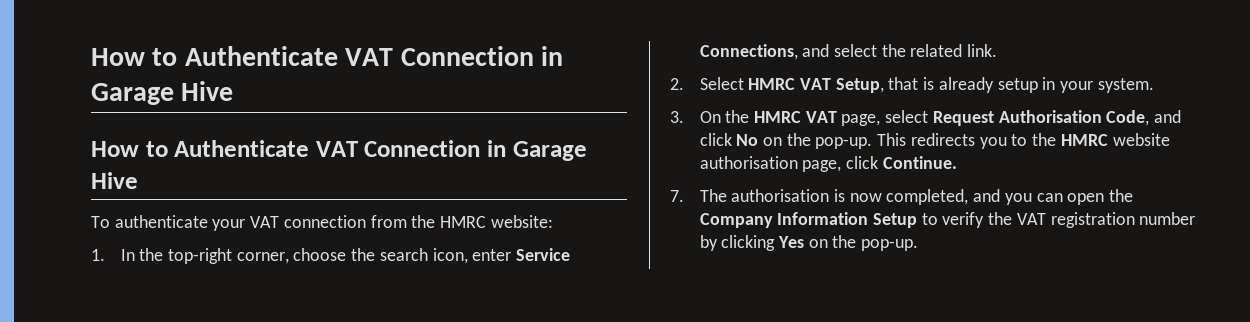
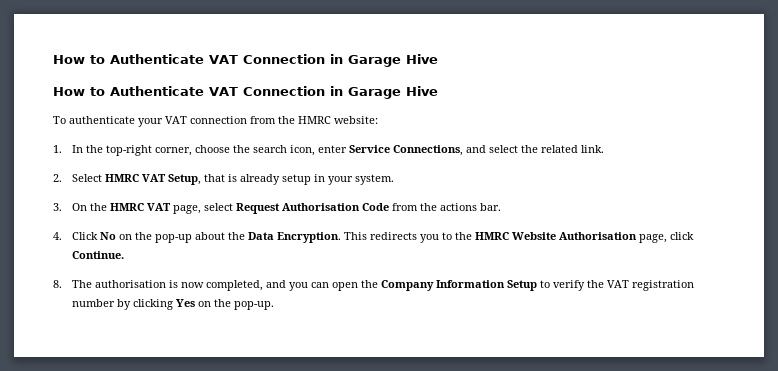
- 3. On the HMRC VAT page, select Request Authorisation Code, and click No on the pop-up.
+ 3. On the HMRC VAT page, select Request Authorisation Code from the actions bar.
+ 4. Click No on the pop-up about the Data Encryption.
- This redirects you to the HMRC website authorisation page, click Continue.
+ This redirects you to the HMRC Website Authorisation page, click Continue.
- 7. The authorisation is now completed, and you can open the Company Information Setup to verify the VAT registration number by clicking Yes on the pop-up.
+ 8. The authorisation is now completed, and you can open the Company Information Setup to verify the VAT registration number by clicking Yes on the pop-up.

